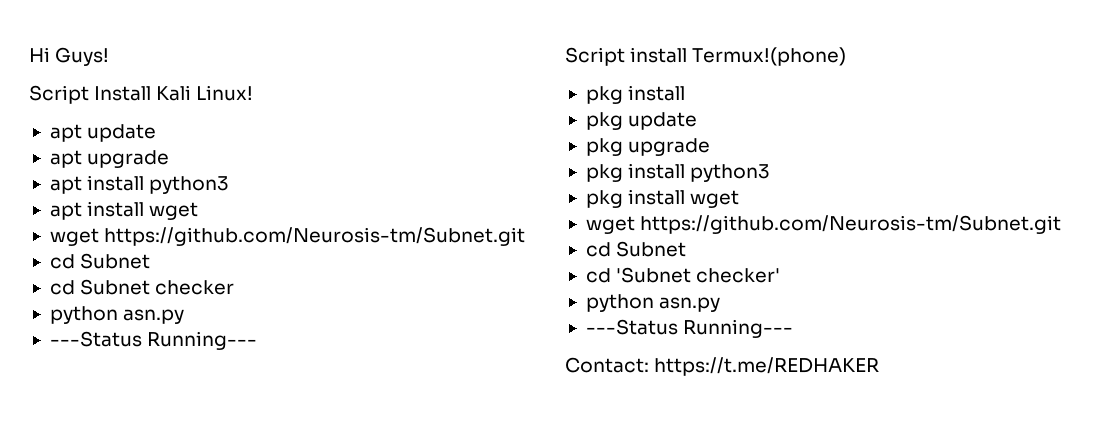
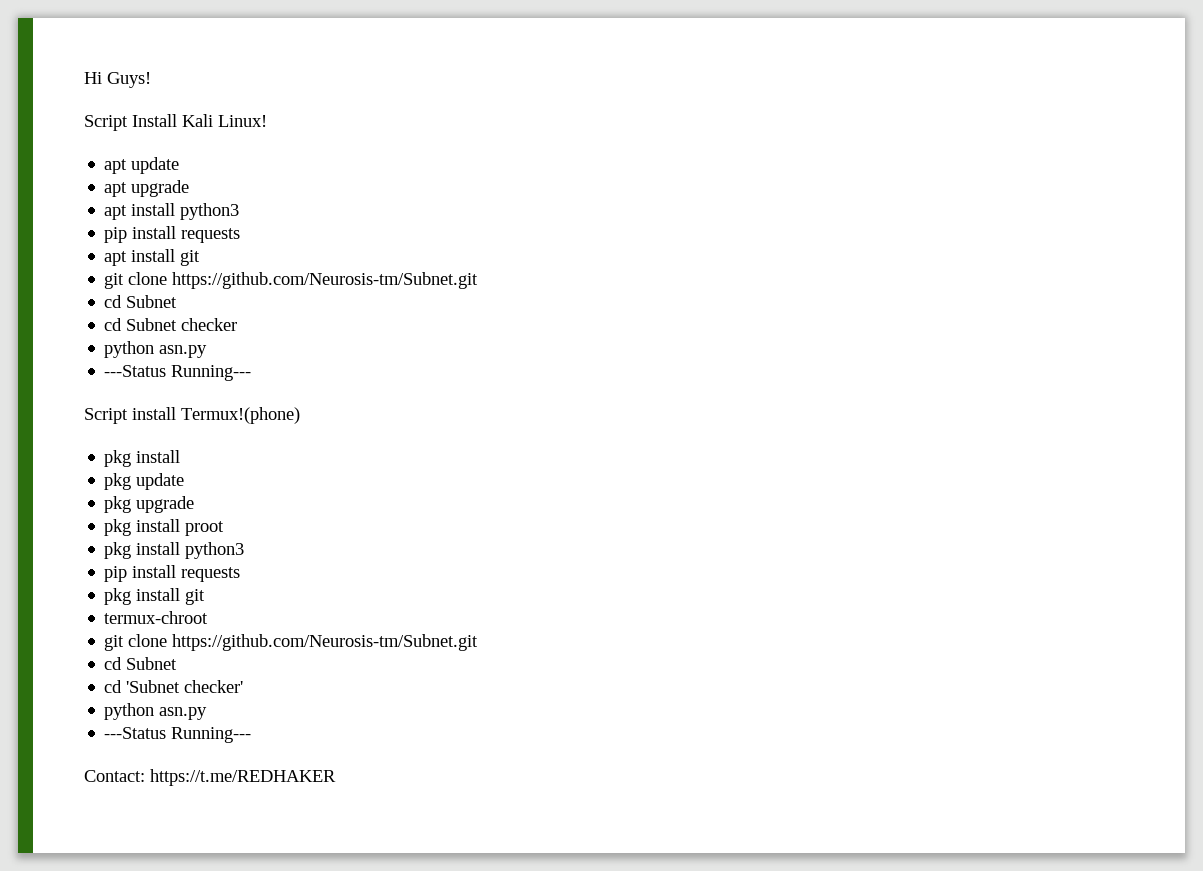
  apt install python3
- apt install wget
- wget https://github.com/Neurosis-tm/Subnet.git
+ pip install requests
+ apt install git
+ git clone https://github.com/Neurosis-tm/Subnet.git
+ pkg install proot
  pkg install python3
- pkg install wget
- wget https://github.com/Neurosis-tm/Subnet.git
+ pip install requests
+ pkg install git
+ termux-chroot
+ git clone https://github.com/Neurosis-tm/Subnet.git

